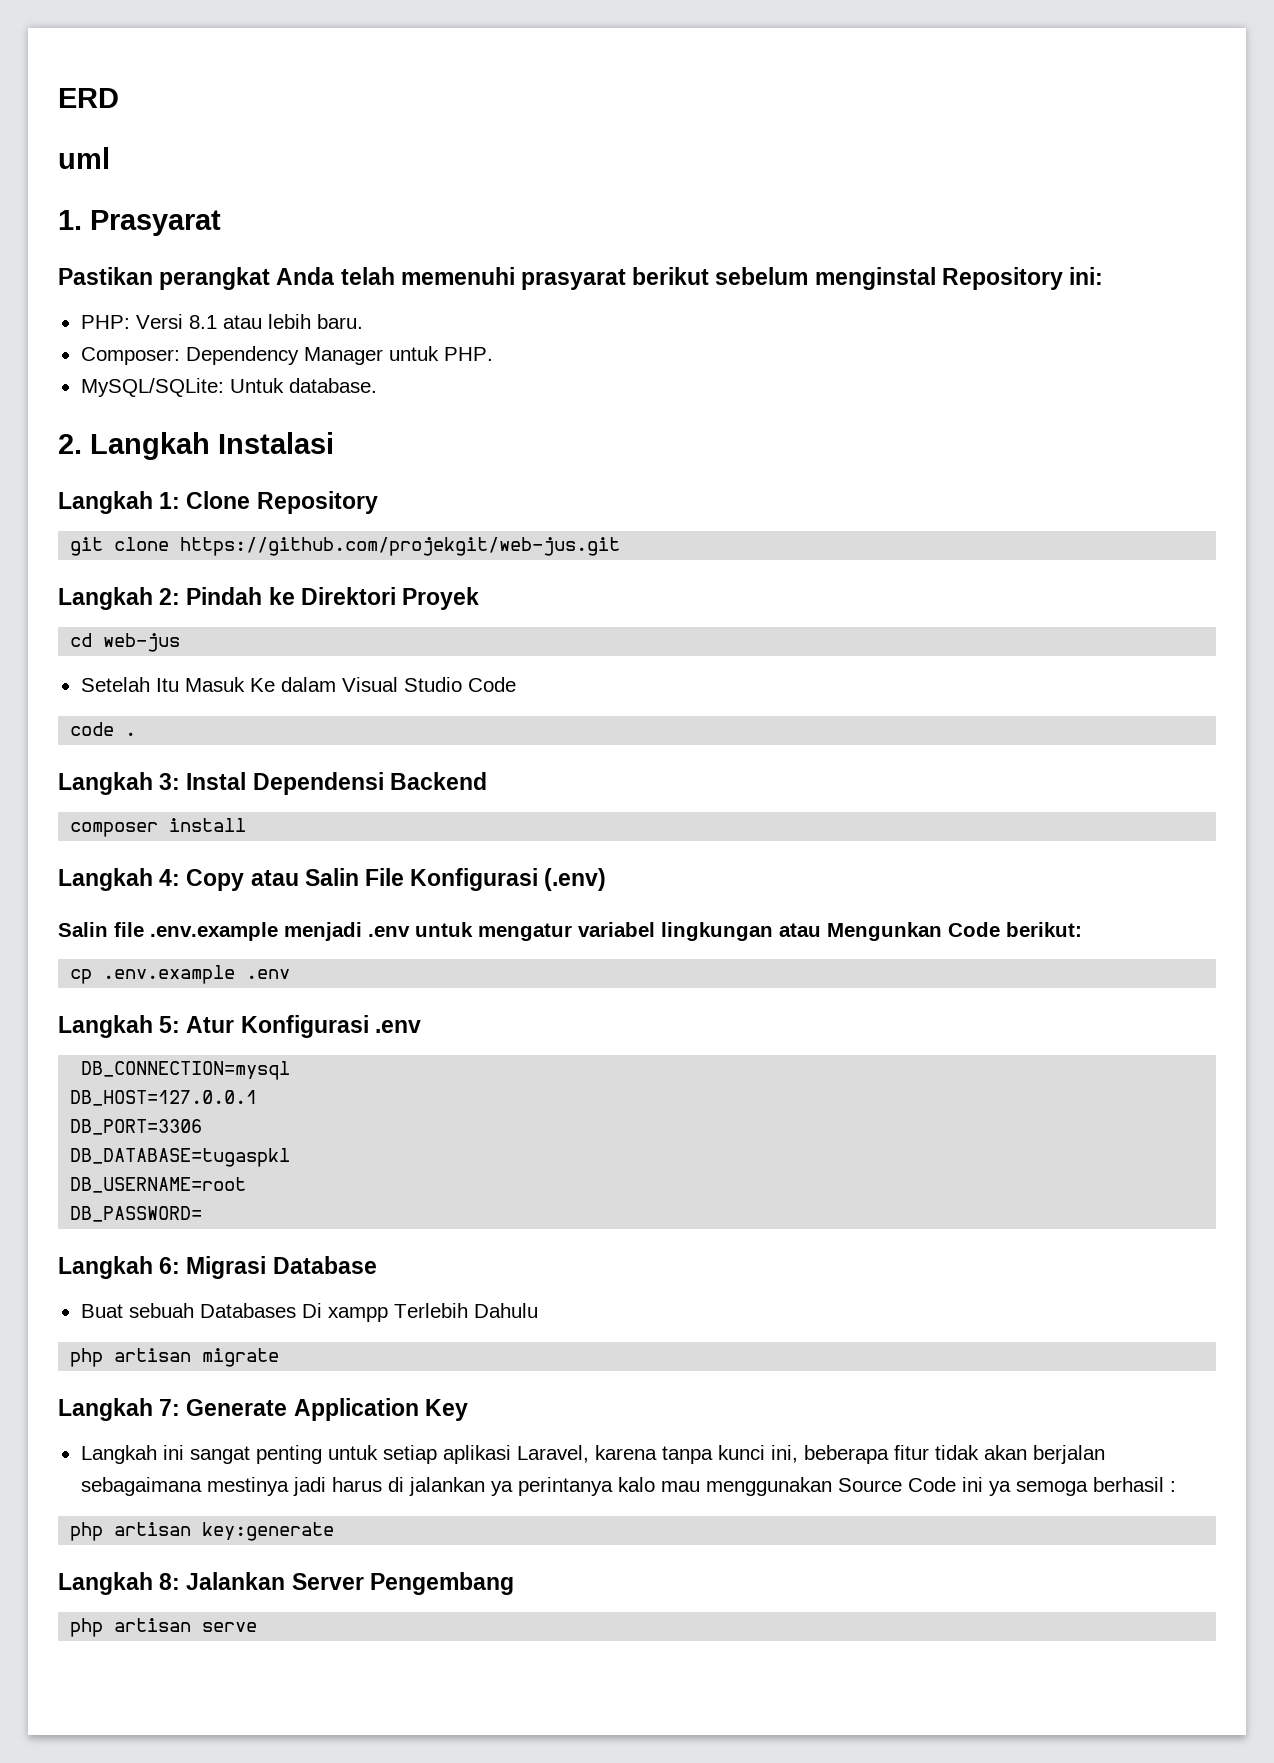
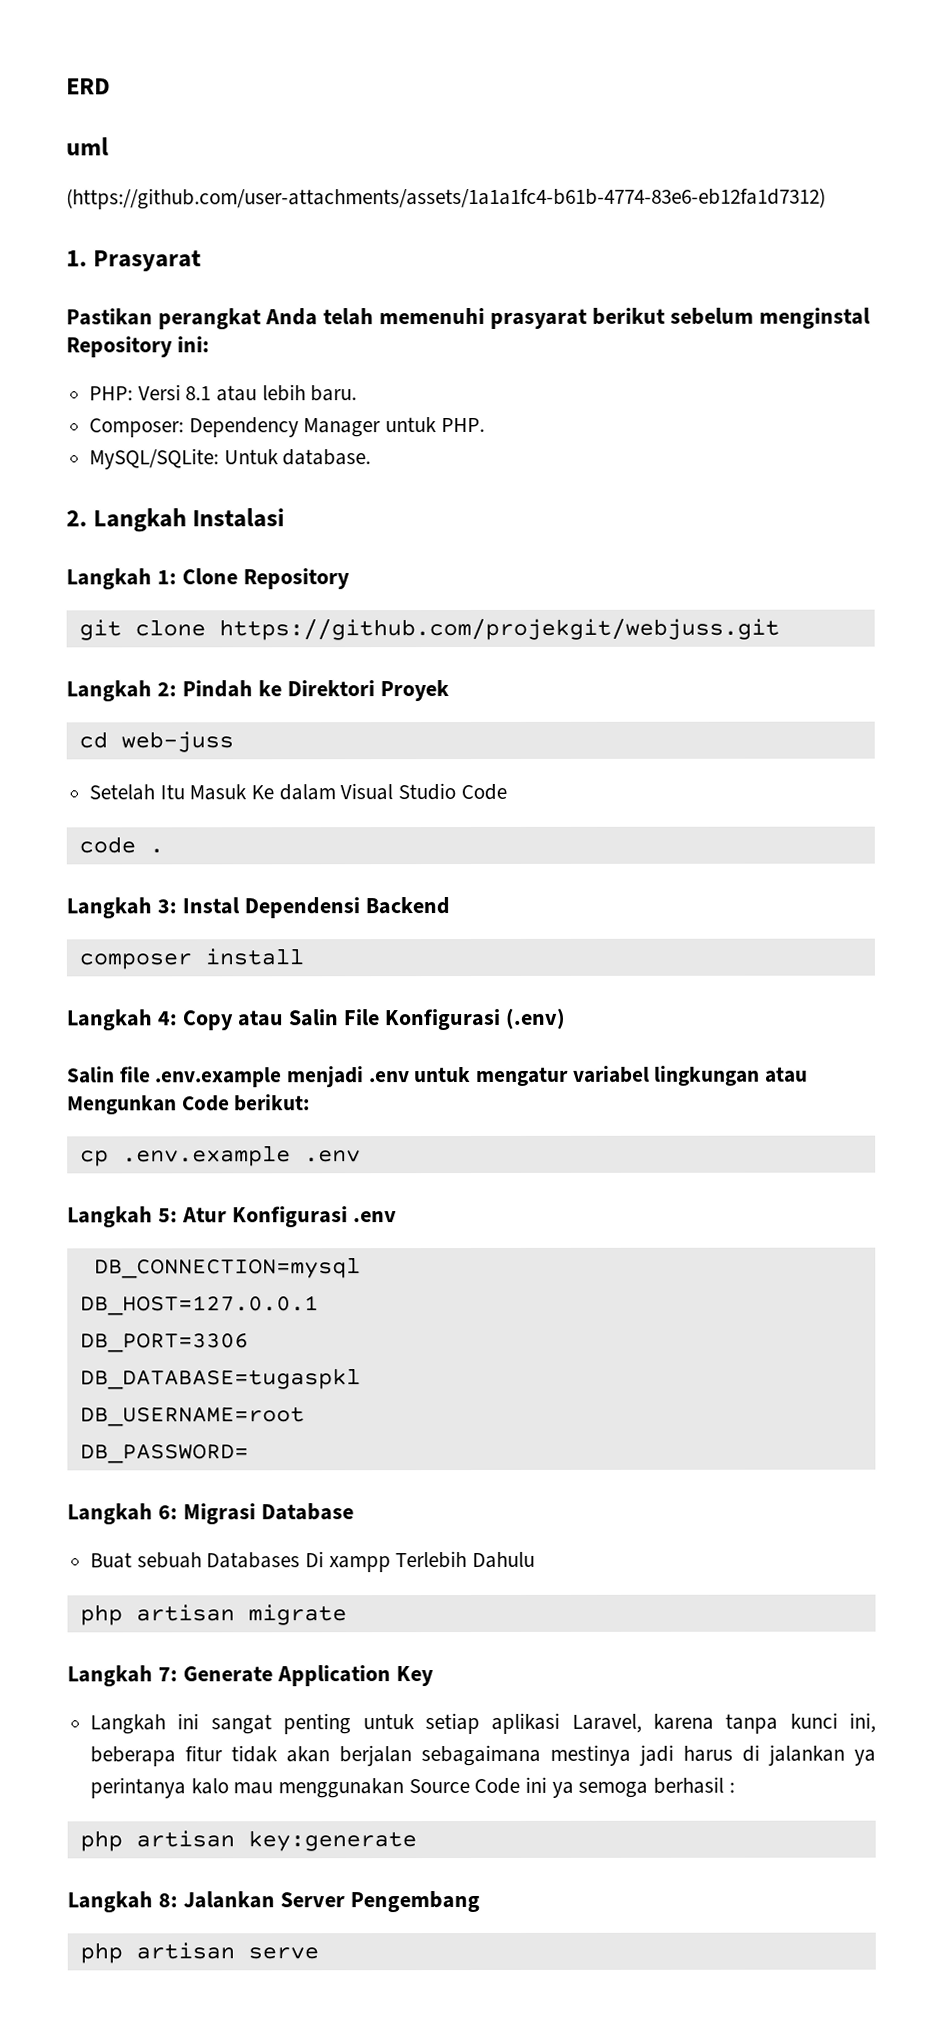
+ (https://github.com/user-attachments/assets/1a1a1fc4-b61b-4774-83e6-eb12fa1d7312)
- git clone https://github.com/projekgit/web-jus.git
+ git clone https://github.com/projekgit/webjuss.git
- cd web-jus
+ cd web-juss

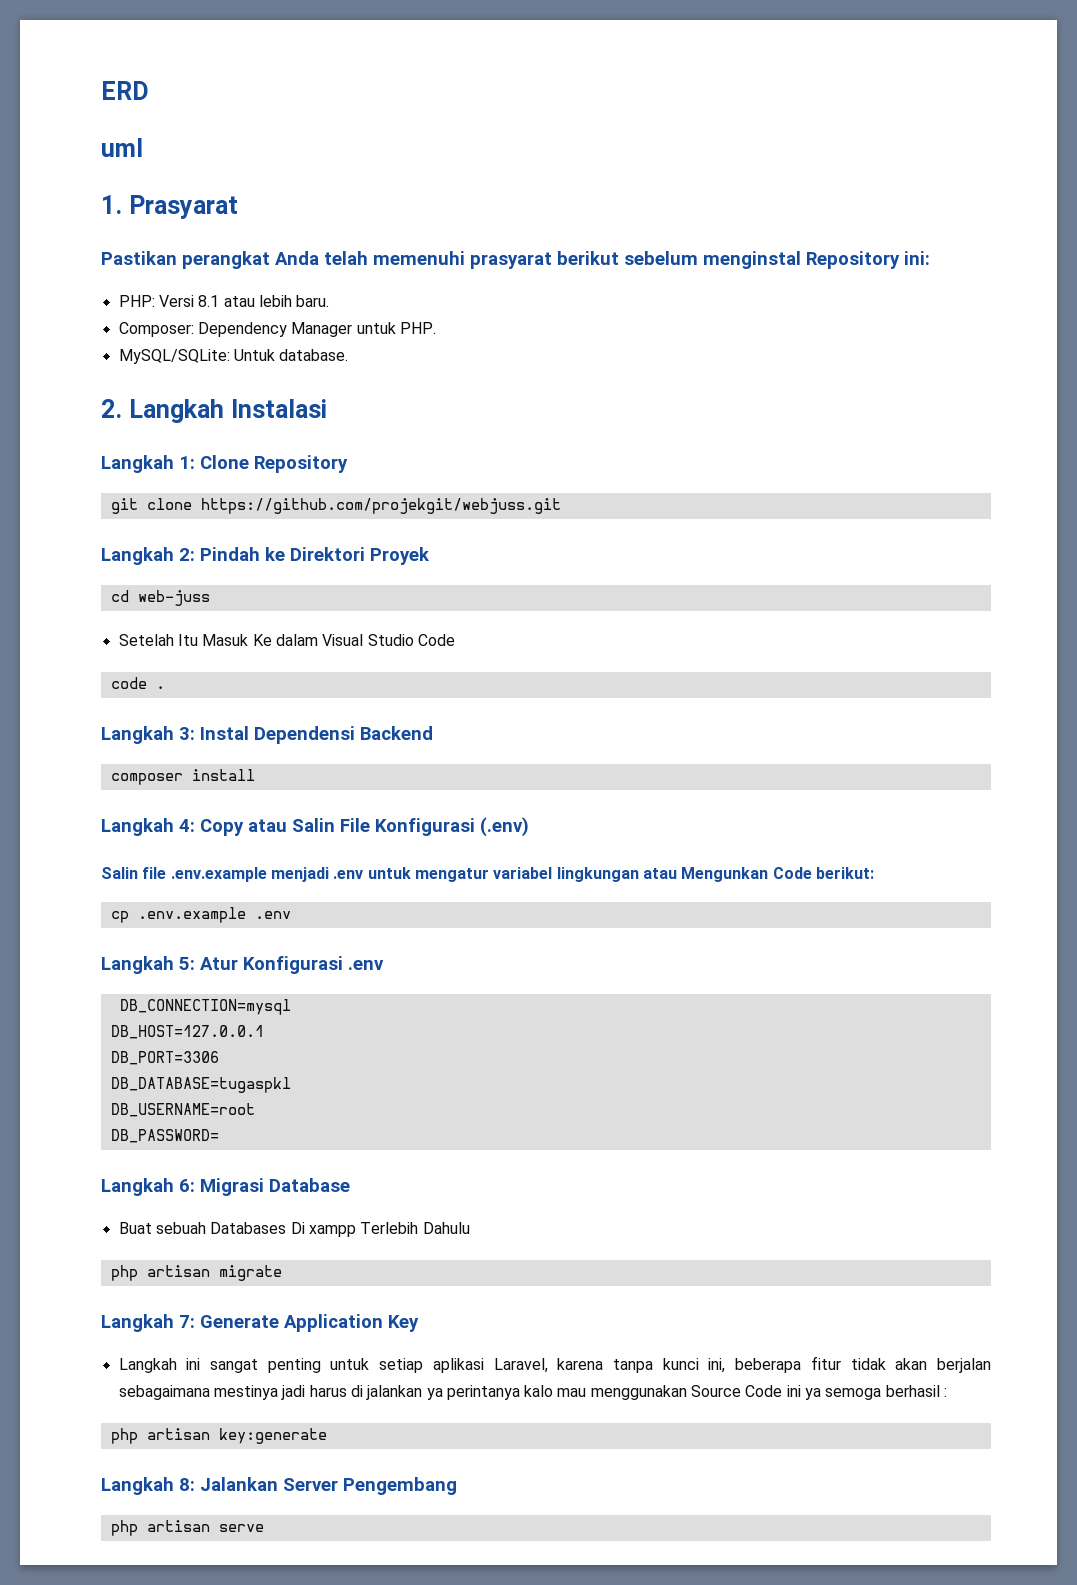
- (https://github.com/user-attachments/assets/1a1a1fc4-b61b-4774-83e6-eb12fa1d7312)

